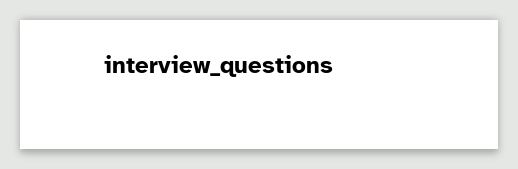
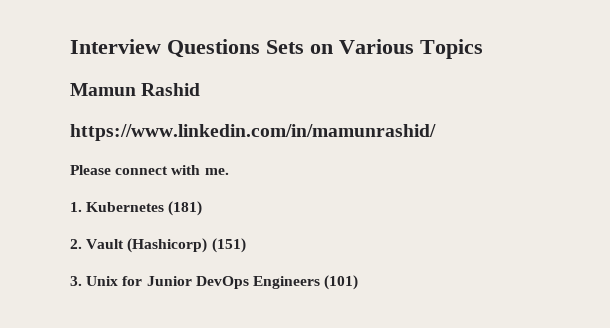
- interview_questions
+ Interview Questions Sets on Various Topics
+ Mamun Rashid
+ https://www.linkedin.com/in/mamunrashid/
+ Please connect with me.
+ 1. Kubernetes (181)
+ 2. Vault (Hashicorp) (151)
+ 3. Unix for Junior DevOps Engineers (101)

